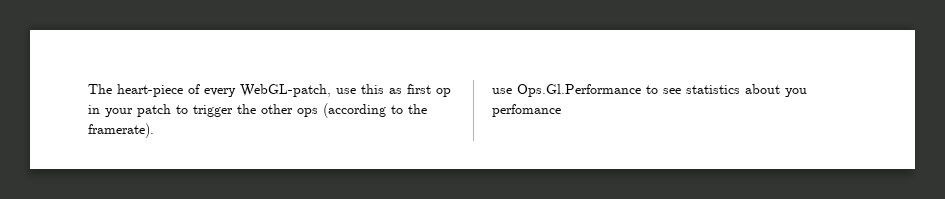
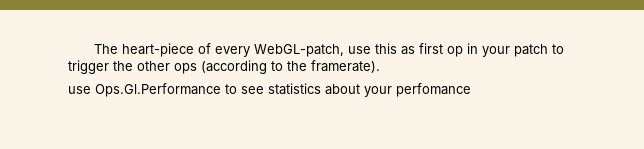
- use Ops.Gl.Performance to see statistics about you perfomance
+ use Ops.Gl.Performance to see statistics about your perfomance

